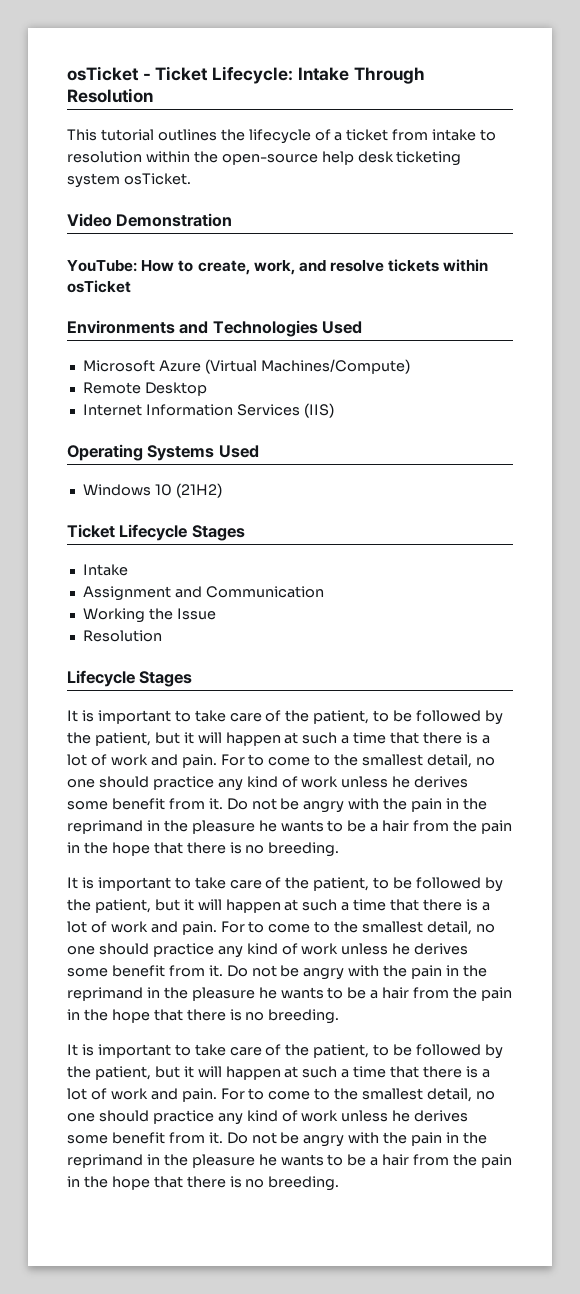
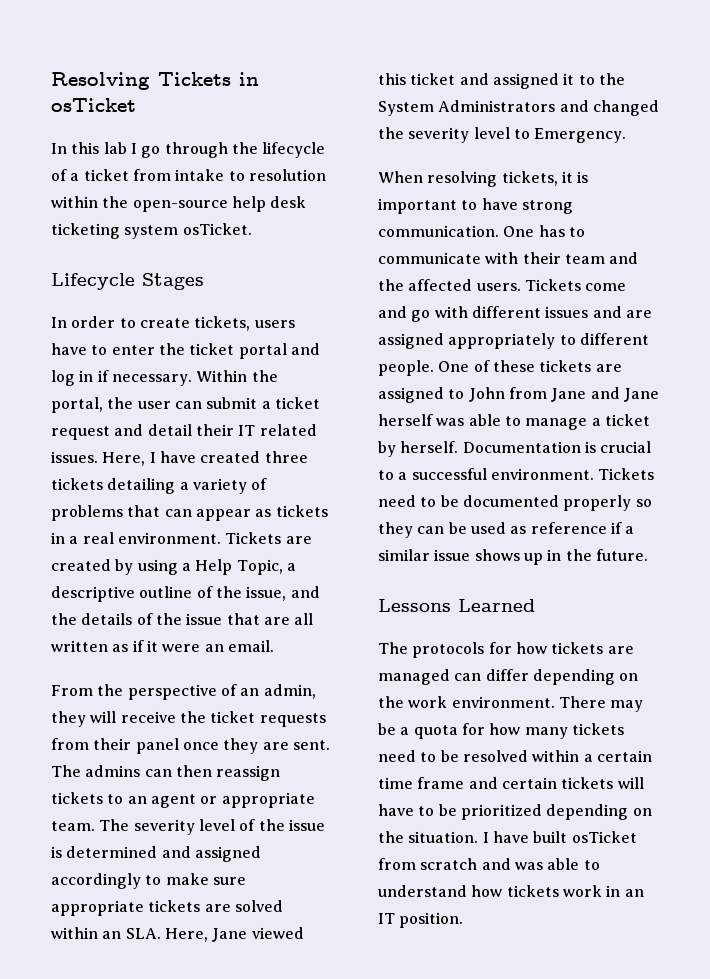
- osTicket - Ticket Lifecycle: Intake Through Resolution
- This tutorial outlines the lifecycle of a ticket from intake to resolution within the open-source help desk ticketing system osTicket.
+ Resolving Tickets in osTicket
+ In this lab I go through the lifecycle of a ticket from intake to resolution within the open-source help desk ticketing system osTicket.
- Video Demonstration
- YouTube: How to create, work, and resolve tickets within osTicket
- Environments and Technologies Used
- Microsoft Azure (Virtual Machines/Compute)
- Remote Desktop
- Internet Information Services (IIS)
- Operating Systems Used
- Windows 10 (21H2)
- Ticket Lifecycle Stages
- Intake
- Assignment and Communication
- Working the Issue
- Resolution
  Lifecycle Stages
- It is important to take care of the patient, to be followed by the patient, but it will happen at such a time that there is a lot of work and pain. For to come to the smallest detail, no one should practice any kind of work unless he derives some benefit from it. Do not be angry with the pain in the reprimand in the pleasure he wants to be a hair from the pain in the hope that there is no breeding.
- It is important to take care of the patient, to be followed by the patient, but it will happen at such a time that there is a lot of work and pain. For to come to the smallest detail, no one should practice any kind of work unless he derives some benefit from it. Do not be angry with the pain in the reprimand in the pleasure he wants to be a hair from the pain in the hope that there is no breeding.
- It is important to take care of the patient, to be followed by the patient, but it will happen at such a time that there is a lot of work and pain. For to come to the smallest detail, no one should practice any kind of work unless he derives some benefit from it. Do not be angry with the pain in the reprimand in the pleasure he wants to be a hair from the pain in the hope that there is no breeding.
+ In order to create tickets, users have to enter the ticket portal and log in if necessary. Within the portal, the user can submit a ticket request and detail their IT related issues. Here, I have created three tickets detailing a variety of problems that can appear as tickets in a real environment. Tickets are created by using a Help Topic, a descriptive outline of the issue, and the details of the issue that are all written as if it were an email.
+ From the perspective of an admin, they will receive the ticket requests from their panel once they are sent. The admins can then reassign tickets to an agent or appropriate team. The severity level of the issue is determined and assigned accordingly to make sure appropriate tickets are solved within an SLA. Here, Jane viewed this ticket and assigned it to the System Administrators and changed the severity level to Emergency.
+ When resolving tickets, it is important to have strong communication. One has to communicate with their team and the affected users. Tickets come and go with different issues and are assigned appropriately to different people. One of these tickets are assigned to John from Jane and Jane herself was able to manage a ticket by herself. Documentation is crucial to a successful environment. Tickets need to be documented properly so they can be used as reference if a similar issue shows up in the future.
+ Lessons Learned
+ The protocols for how tickets are managed can differ depending on the work environment. There may be a quota for how many tickets need to be resolved within a certain time frame and certain tickets will have to be prioritized depending on the situation. I have built osTicket from scratch and was able to understand how tickets work in an IT position.

